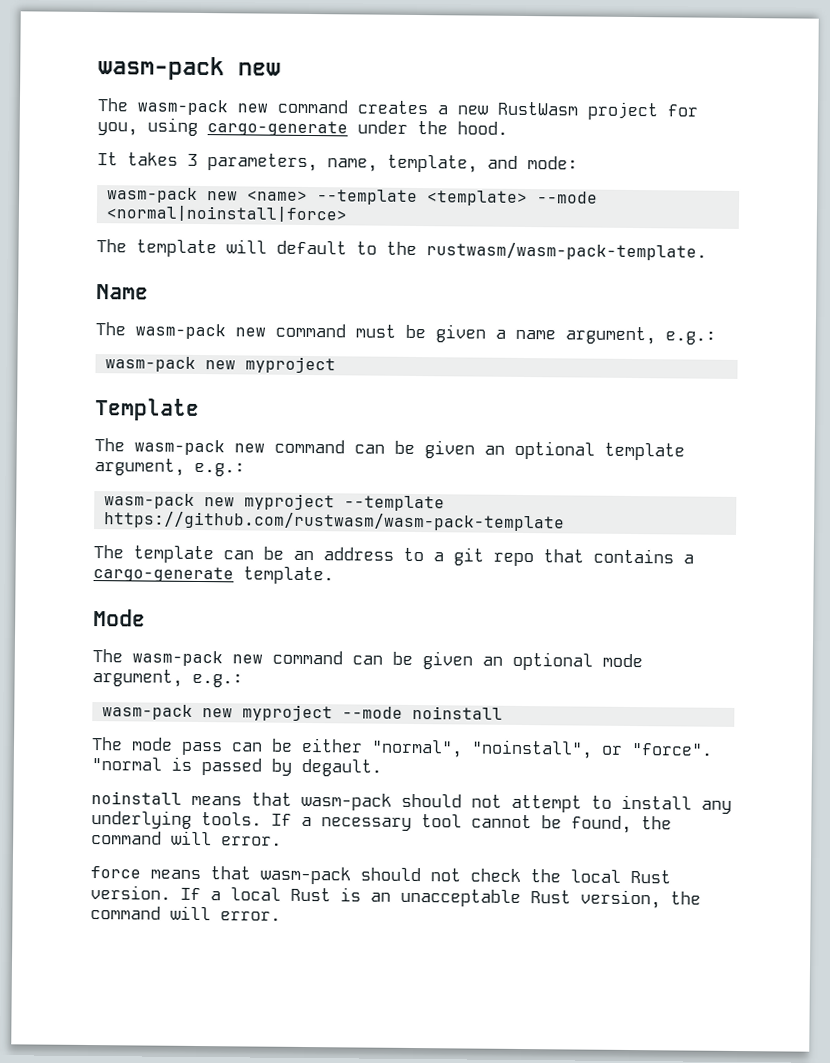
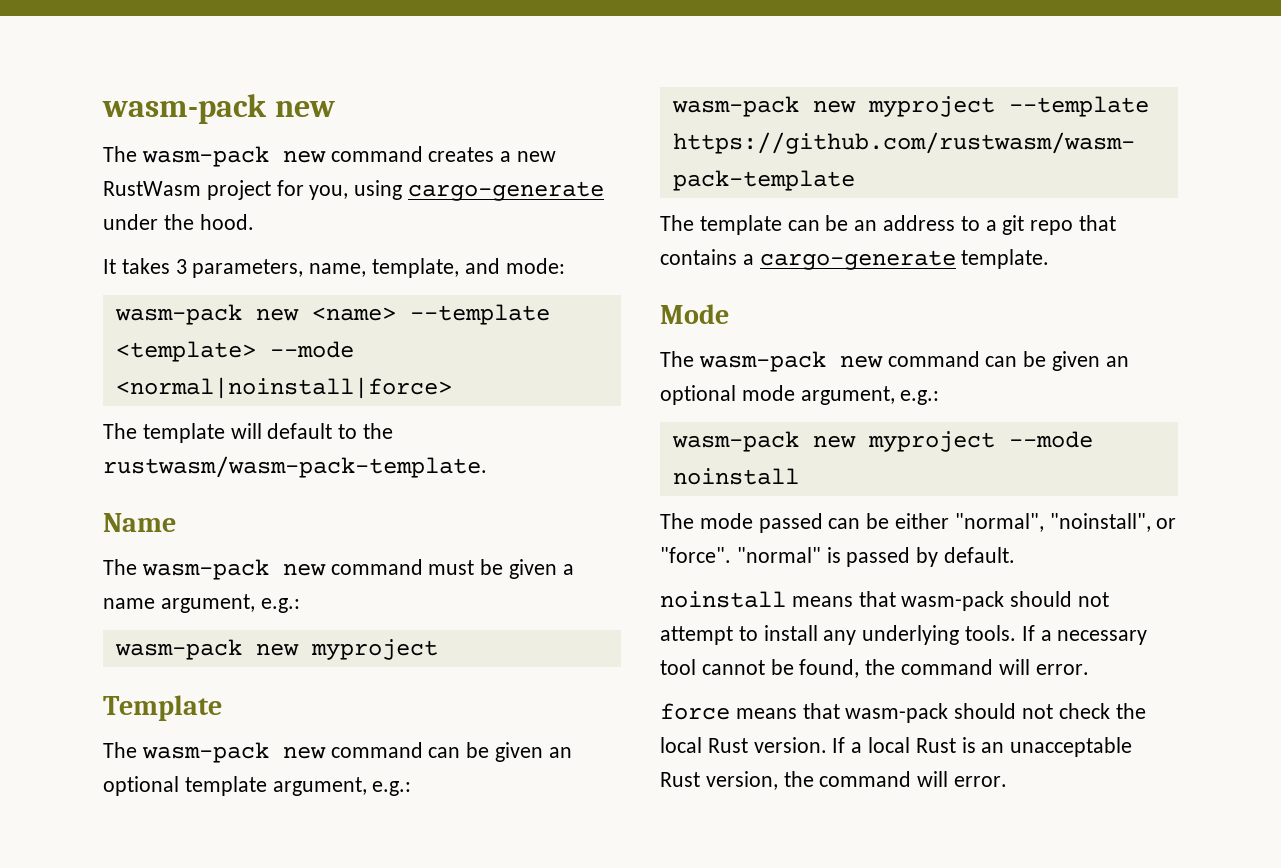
- The mode pass can be either "normal", "noinstall", or "force".
+ The mode passed can be either "normal", "noinstall", or "force".
- "normal is passed by degault.
+ "normal" is passed by default.

